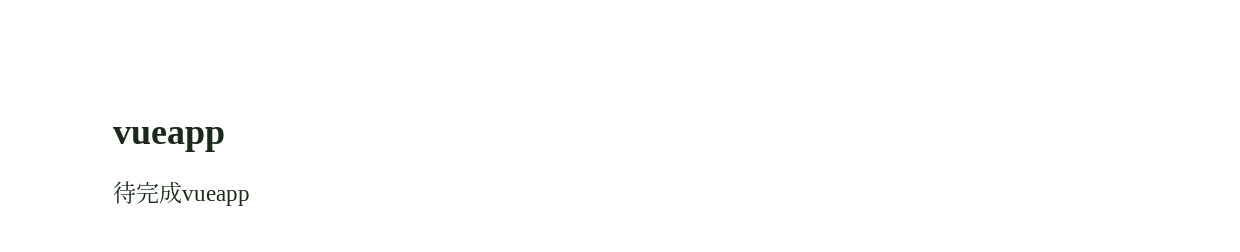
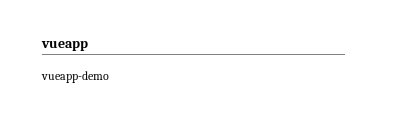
- 待完成vueapp
+ vueapp-demo

